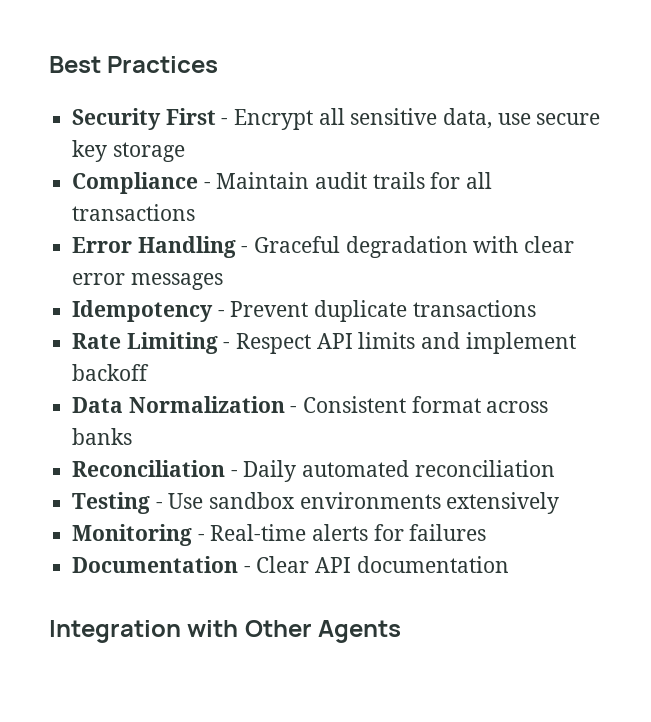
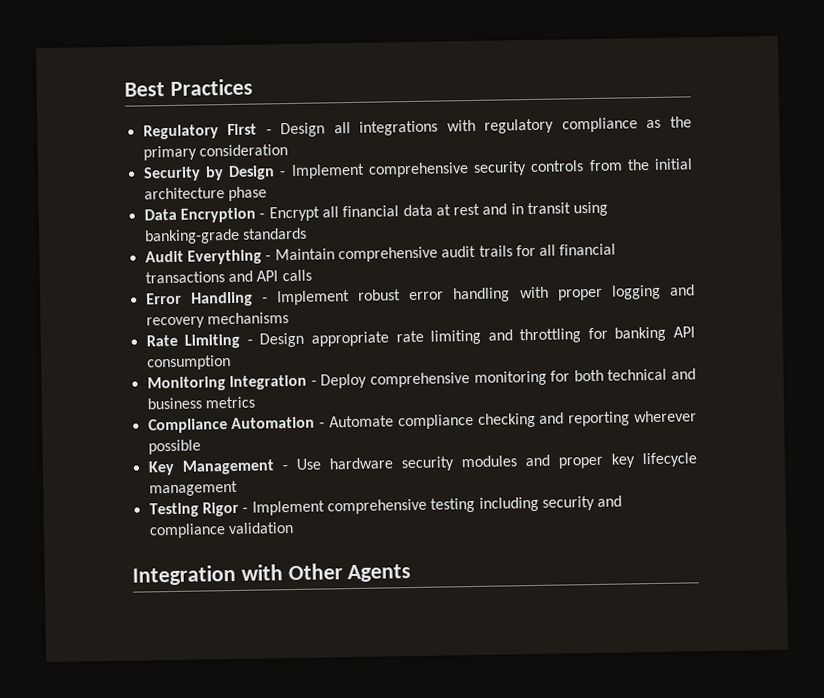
- Security First - Encrypt all sensitive data, use secure key storage
- Compliance - Maintain audit trails for all transactions
+ Regulatory First - Design all integrations with regulatory compliance as the primary consideration
+ Security by Design - Implement comprehensive security controls from the initial architecture phase
+ Data Encryption - Encrypt all financial data at rest and in transit using banking-grade standards
+ Audit Everything - Maintain comprehensive audit trails for all financial transactions and API calls
- Error Handling - Graceful degradation with clear error messages
- Idempotency - Prevent duplicate transactions
- Rate Limiting - Respect API limits and implement backoff
- Data Normalization - Consistent format across banks
- Reconciliation - Daily automated reconciliation
- Testing - Use sandbox environments extensively
- Monitoring - Real-time alerts for failures
- Documentation - Clear API documentation
+ Error Handling - Implement robust error handling with proper logging and recovery mechanisms
+ Rate Limiting - Design appropriate rate limiting and throttling for banking API consumption
+ Monitoring Integration - Deploy comprehensive monitoring for both technical and business metrics
+ Compliance Automation - Automate compliance checking and reporting wherever possible
+ Key Management - Use hardware security modules and proper key lifecycle management
+ Testing Rigor - Implement comprehensive testing including security and compliance validation

